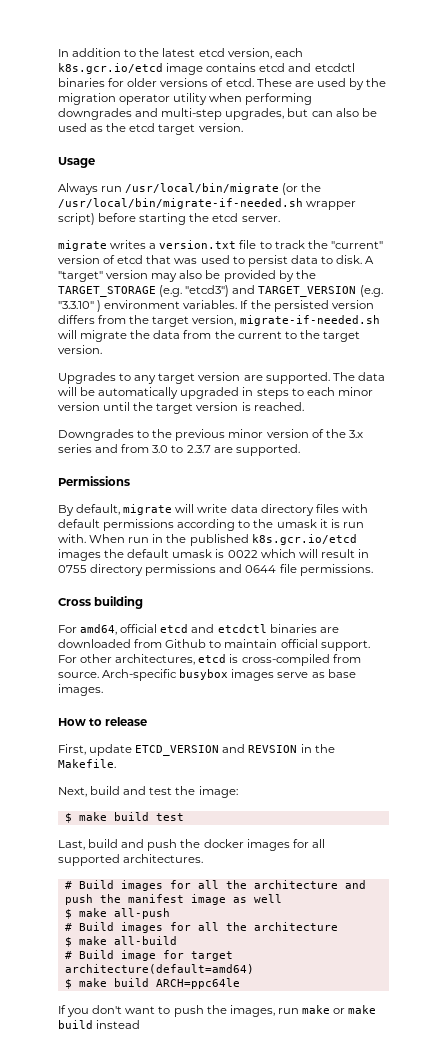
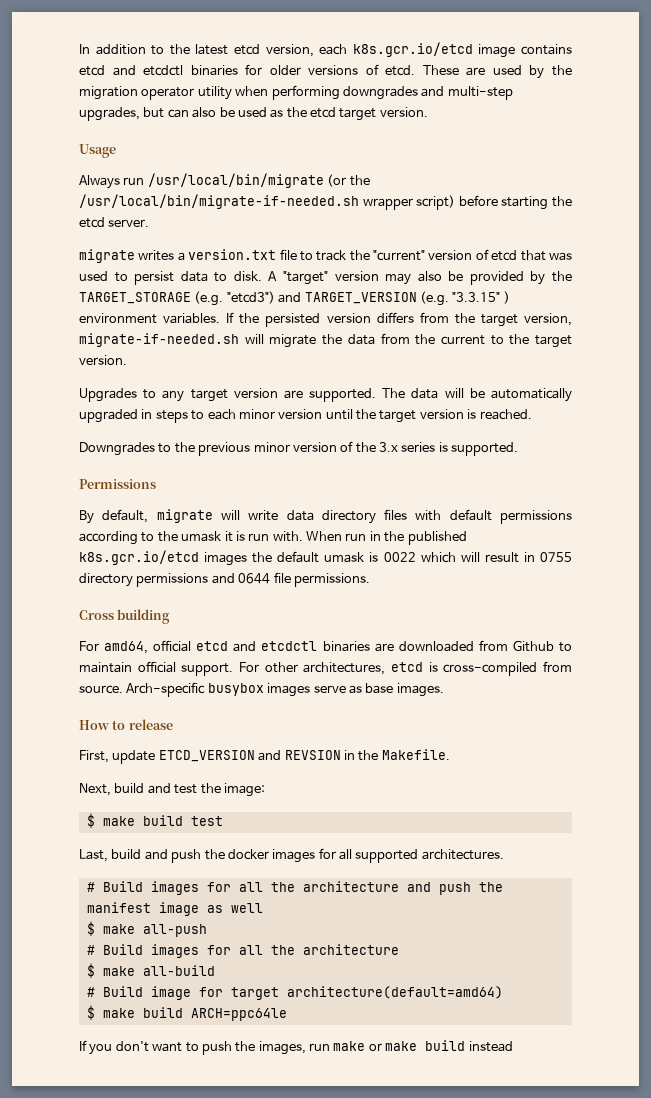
- A "target" version may also be provided by the TARGET_STORAGE (e.g. "etcd3") and TARGET_VERSION (e.g. "3.3.10" ) environment variables.
+ A "target" version may also be provided by the TARGET_STORAGE (e.g. "etcd3") and TARGET_VERSION (e.g. "3.3.15" ) environment variables.
- Downgrades to the previous minor version of the 3.x series and from 3.0 to 2.3.7 are supported.
+ Downgrades to the previous minor version of the 3.x series is supported.

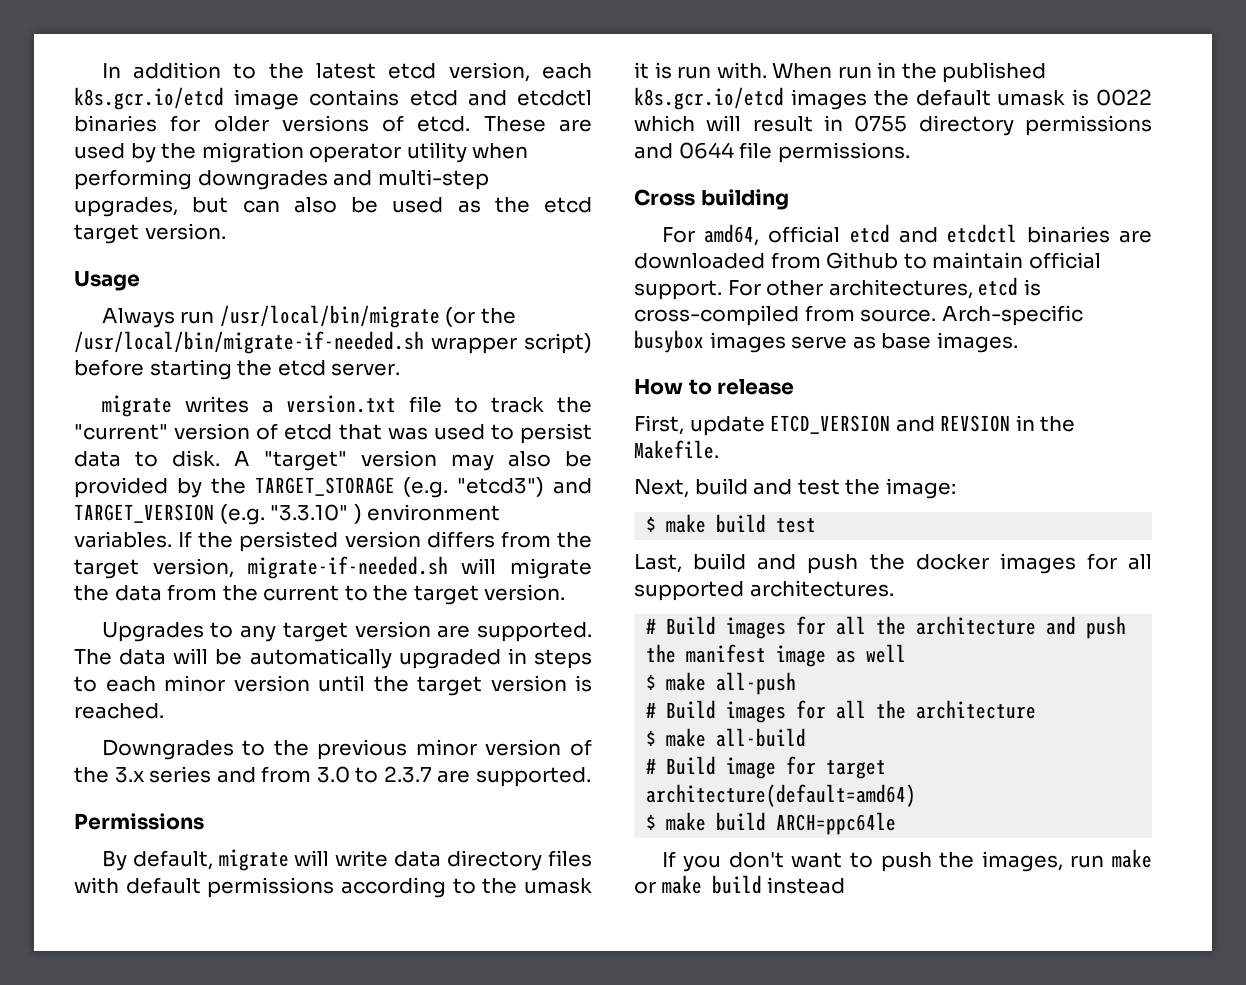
- A "target" version may also be provided by the TARGET_STORAGE (e.g. "etcd3") and TARGET_VERSION (e.g. "3.3.15" ) environment variables.
+ A "target" version may also be provided by the TARGET_STORAGE (e.g. "etcd3") and TARGET_VERSION (e.g. "3.3.10" ) environment variables.
- Downgrades to the previous minor version of the 3.x series is supported.
+ Downgrades to the previous minor version of the 3.x series and from 3.0 to 2.3.7 are supported.

